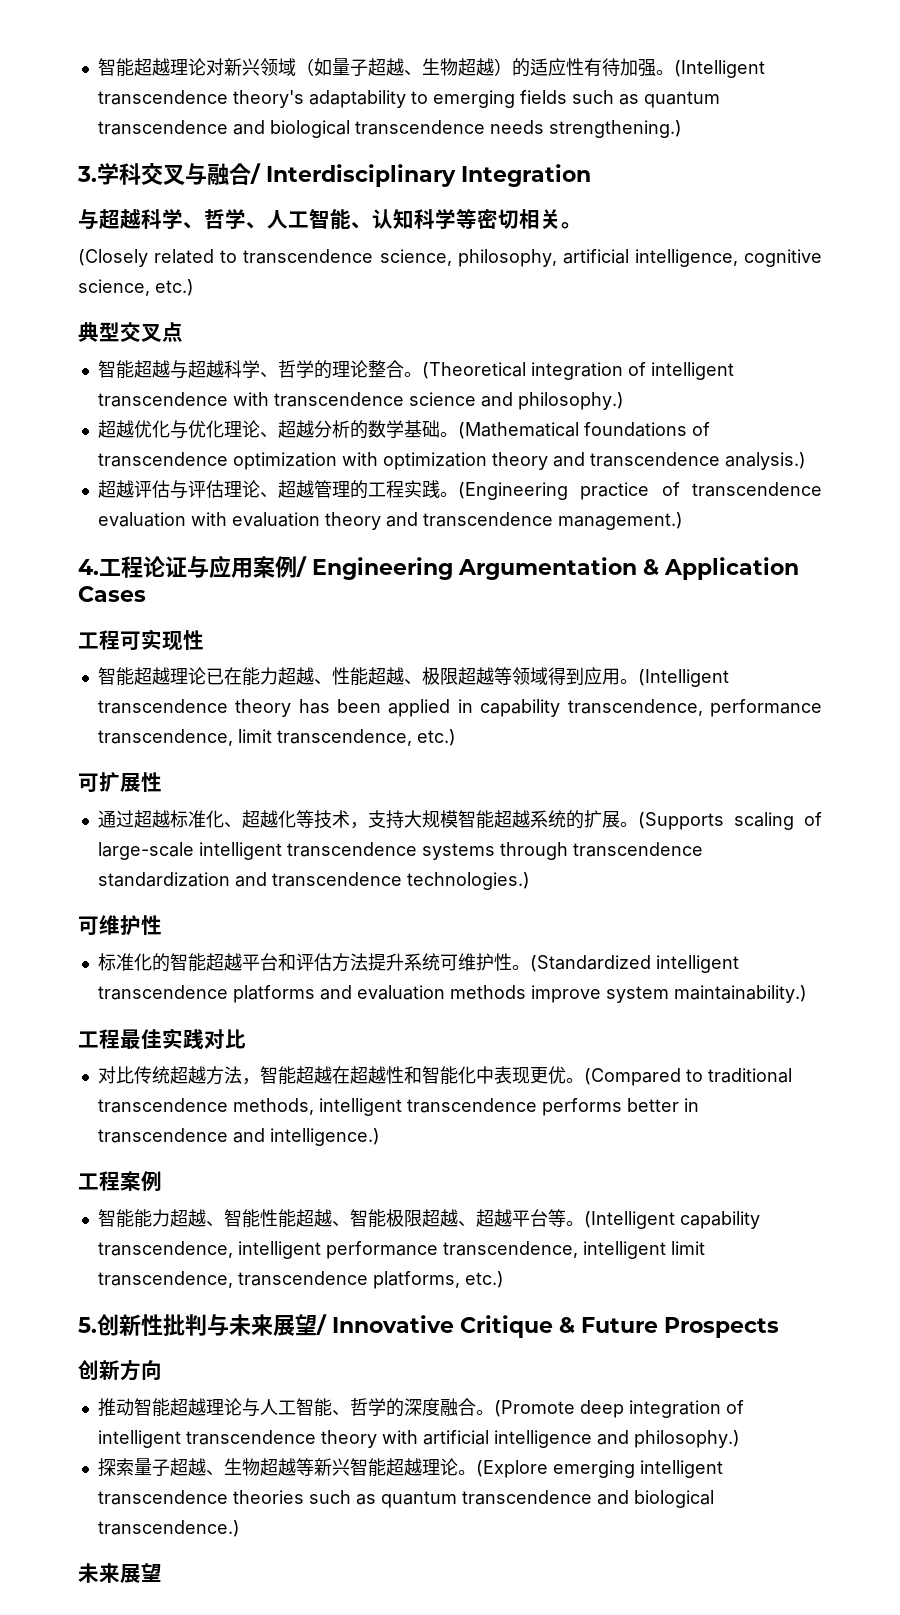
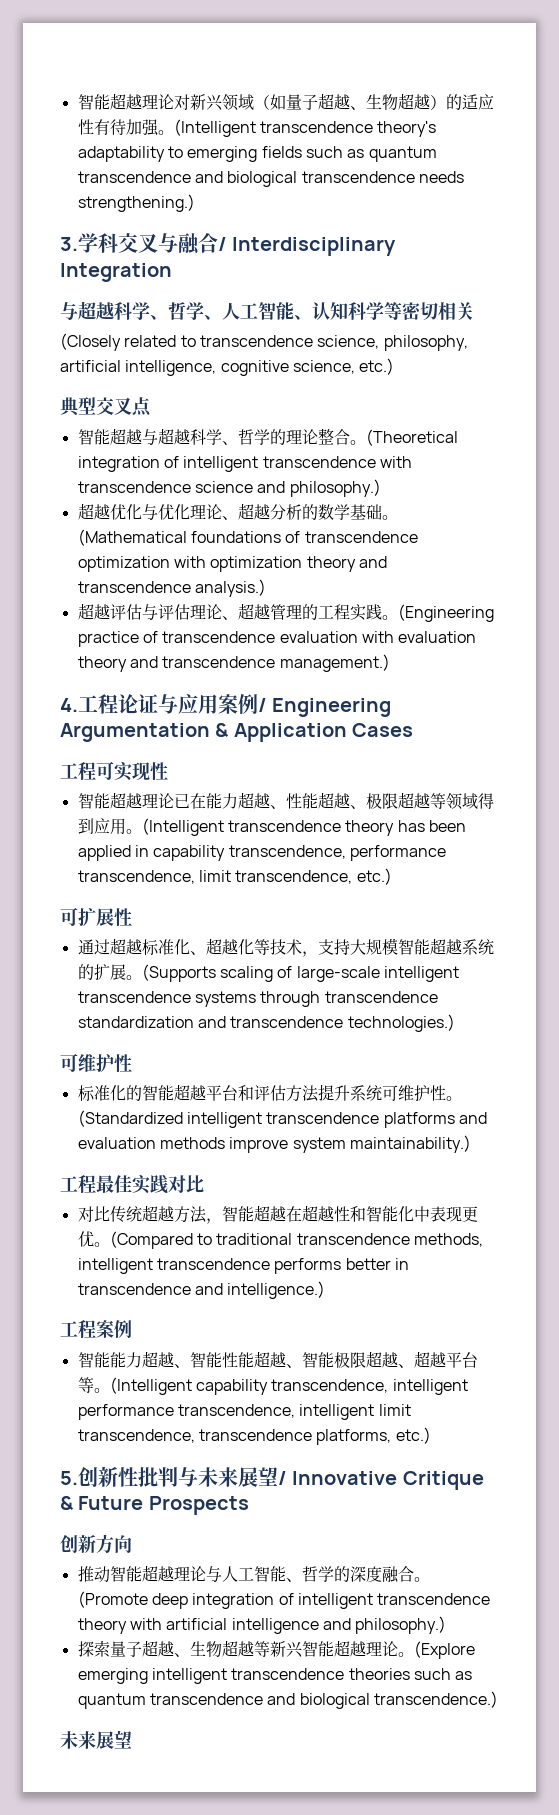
- 与超越科学、哲学、人工智能、认知科学等密切相关。
+ 与超越科学、哲学、人工智能、认知科学等密切相关

